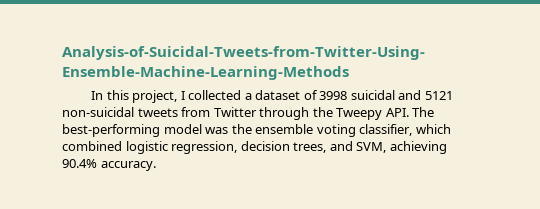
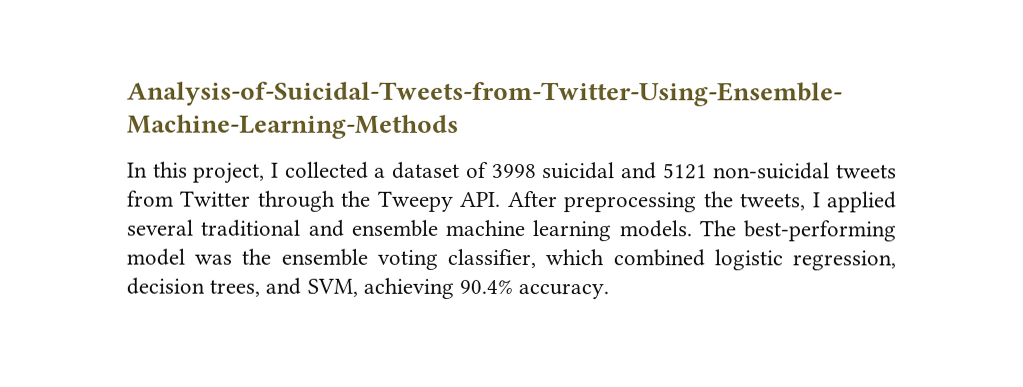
- In this project, I collected a dataset of 3998 suicidal and 5121 non-suicidal tweets from Twitter through the Tweepy API. The best-performing model was the ensemble voting classifier, which combined logistic regression, decision trees, and SVM, achieving 90.4% accuracy.
+ In this project, I collected a dataset of 3998 suicidal and 5121 non-suicidal tweets from Twitter through the Tweepy API. After preprocessing the tweets, I applied several traditional and ensemble machine learning models. The best-performing model was the ensemble voting classifier, which combined logistic regression, decision trees, and SVM, achieving 90.4% accuracy.

